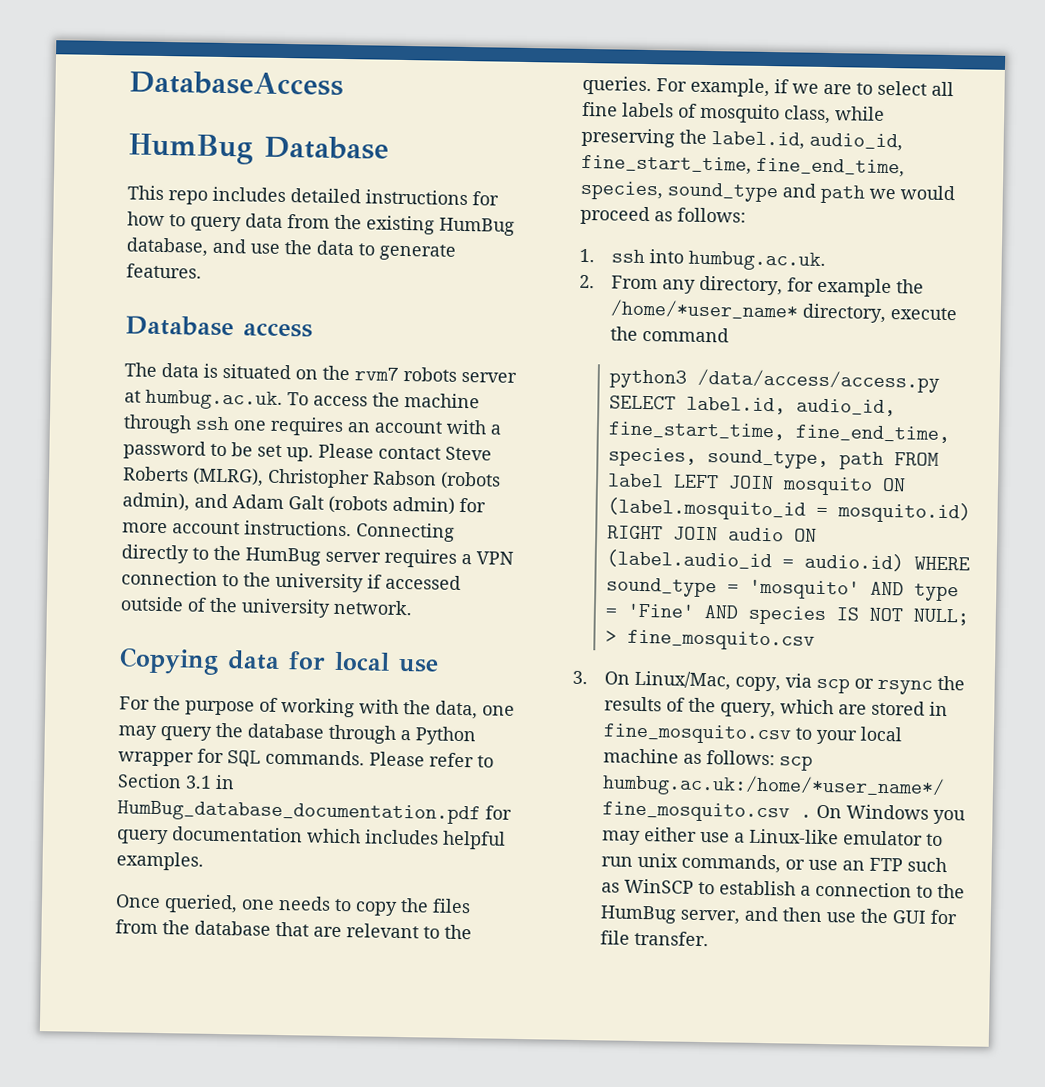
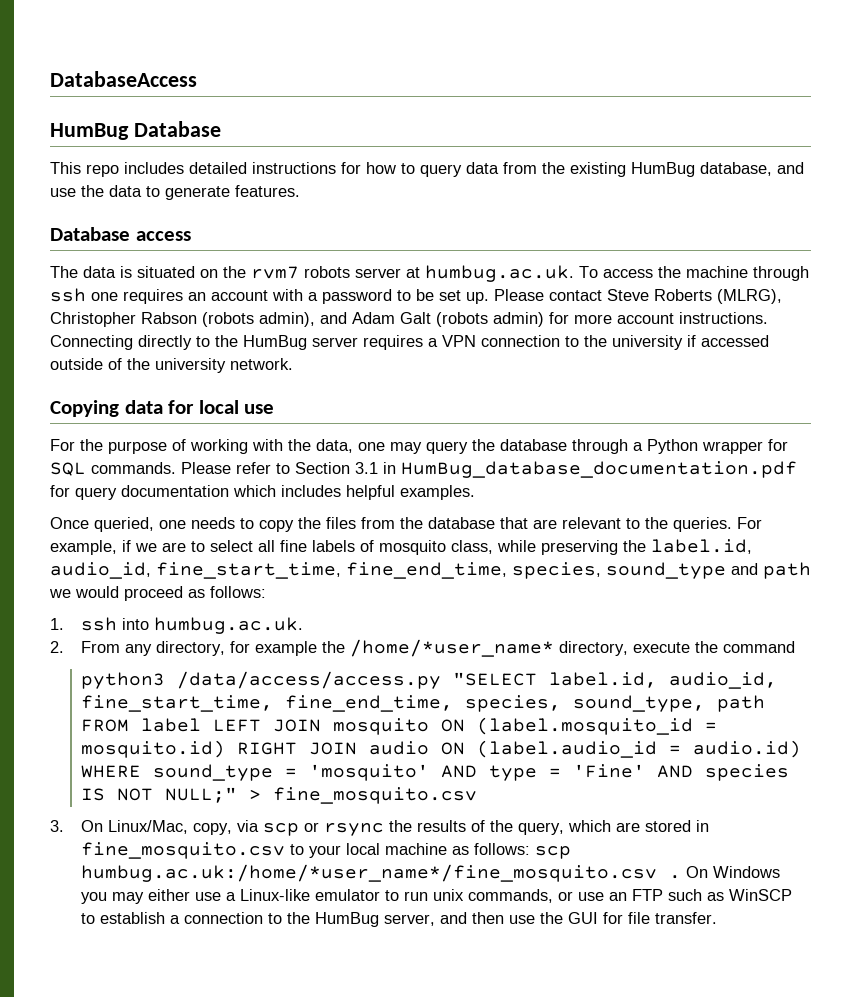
- python3 /data/access/access.py SELECT label.id, audio_id, fine_start_time, fine_end_time, species, sound_type, path FROM label LEFT JOIN mosquito ON (label.mosquito_id = mosquito.id) RIGHT JOIN audio ON (label.audio_id = audio.id) WHERE sound_type = 'mosquito' AND type = 'Fine' AND species IS NOT NULL; > fine_mosquito.csv
+ python3 /data/access/access.py "SELECT label.id, audio_id, fine_start_time, fine_end_time, species, sound_type, path FROM label LEFT JOIN mosquito ON (label.mosquito_id = mosquito.id) RIGHT JOIN audio ON (label.audio_id = audio.id) WHERE sound_type = 'mosquito' AND type = 'Fine' AND species IS NOT NULL;" > fine_mosquito.csv

